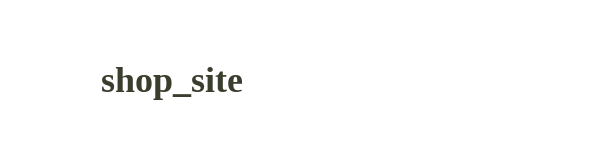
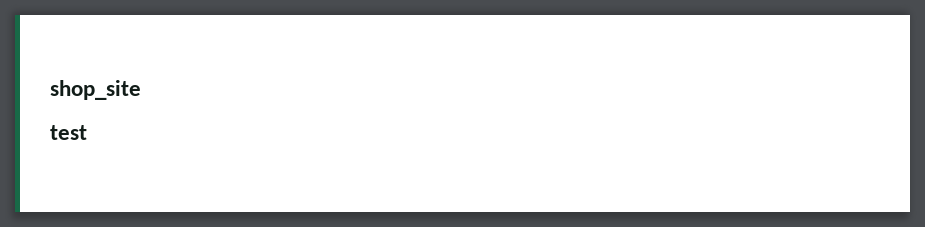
+ test

